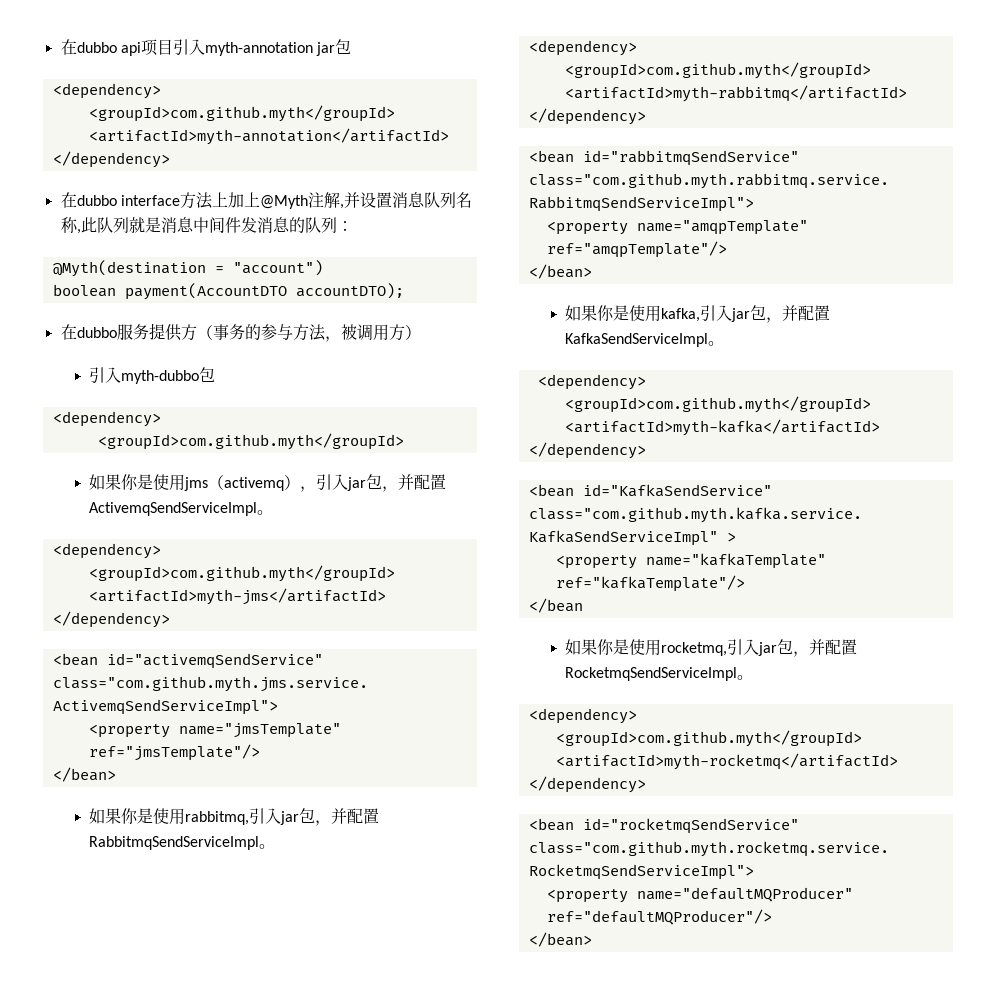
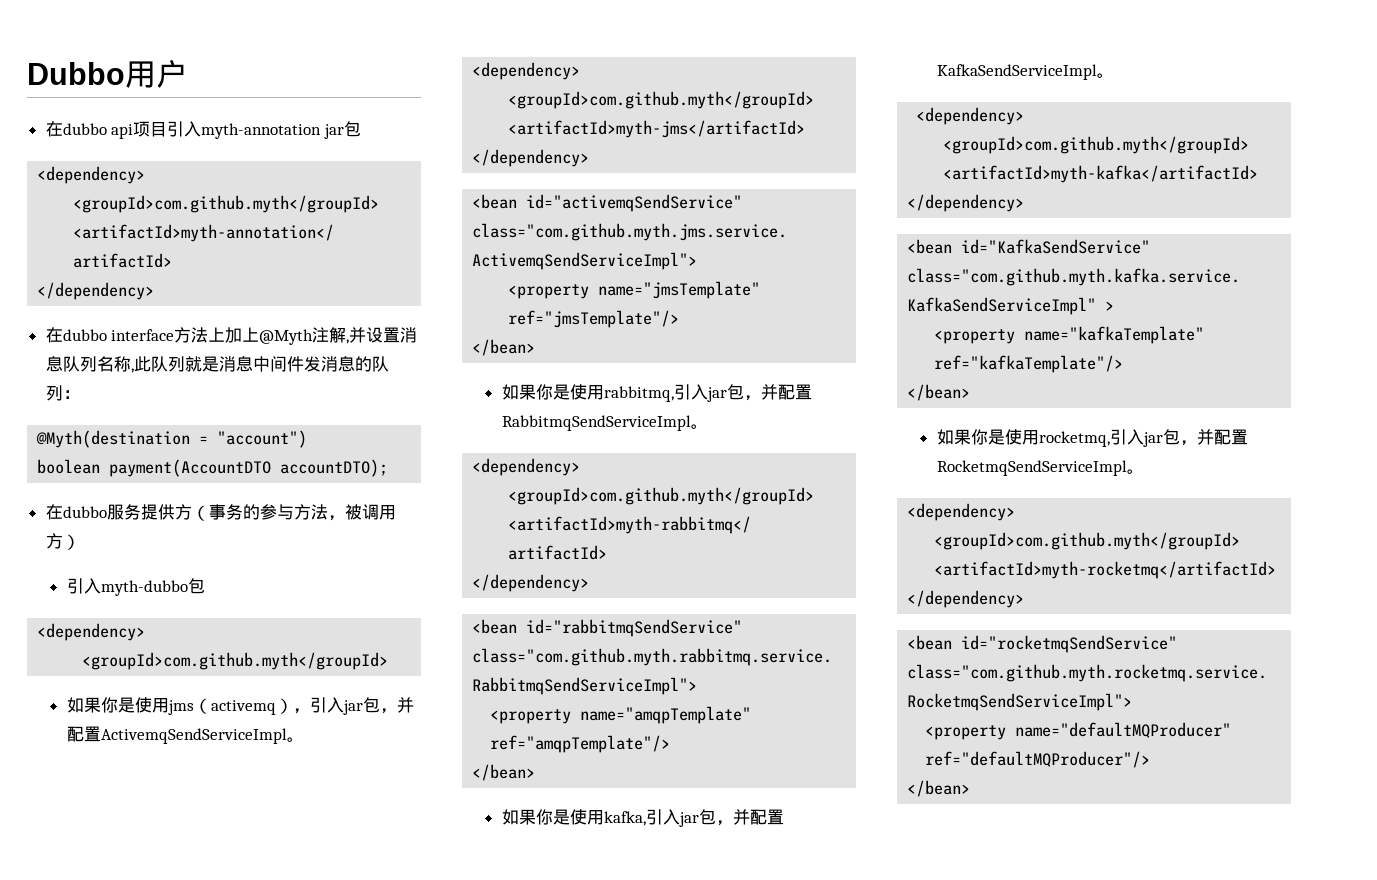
+ Dubbo用户
  <property name="kafkaTemplate" ref="kafkaTemplate"/>
- </bean
+ </bean>

